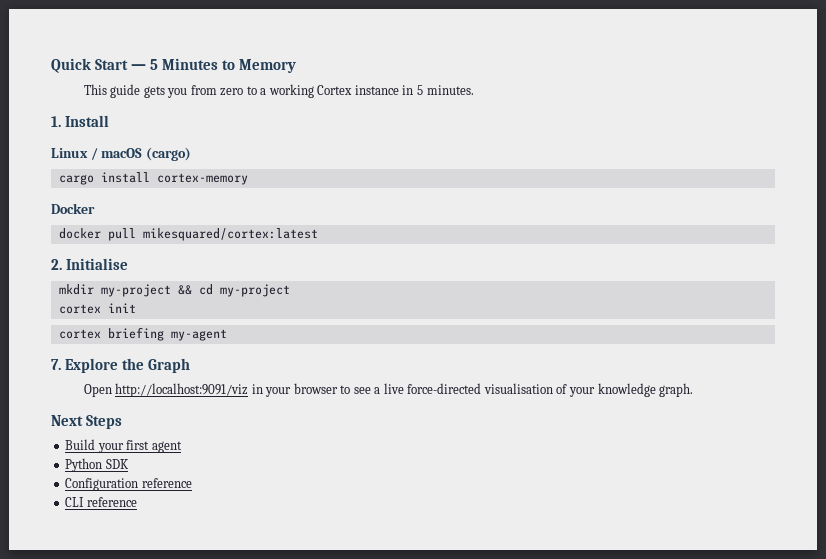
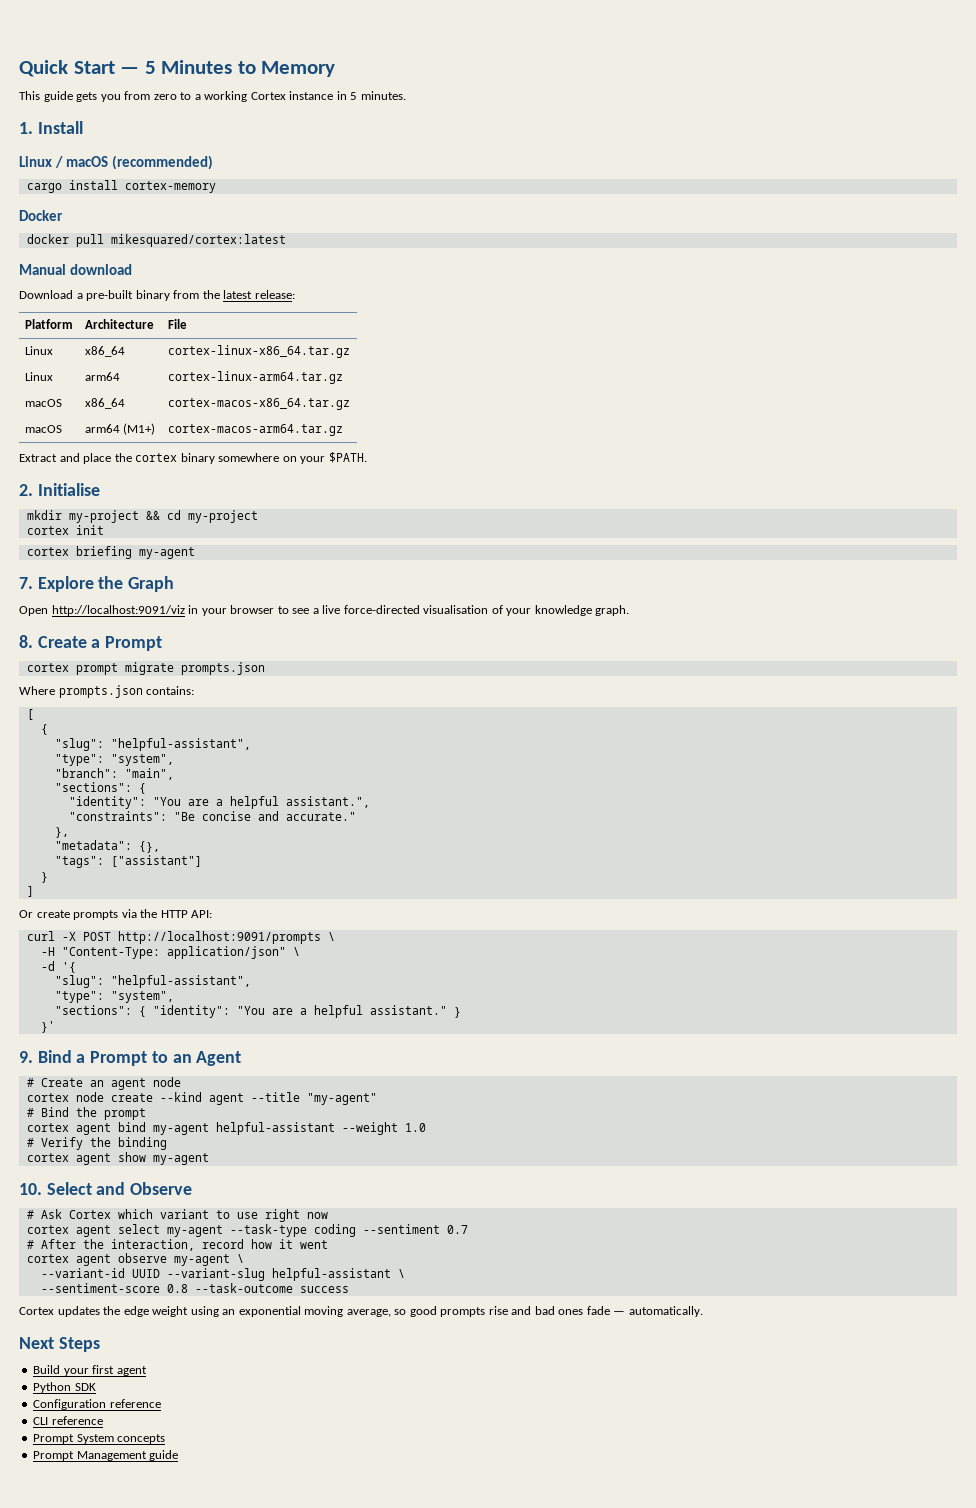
- Linux / macOS (cargo)
+ Linux / macOS (recommended)
+ Manual download
+ Download a pre-built binary from the latest release:
+ Platform | Architecture | File
+ Linux | x86_64 | cortex-linux-x86_64.tar.gz
+ Linux | arm64 | cortex-linux-arm64.tar.gz
+ macOS | x86_64 | cortex-macos-x86_64.tar.gz
+ macOS | arm64 (M1+) | cortex-macos-arm64.tar.gz
+ Extract and place the cortex binary somewhere on your $PATH.
+ 8. Create a Prompt
+ cortex prompt migrate prompts.json
+ Where prompts.json contains:
+ [
+ {
+ "slug": "helpful-assistant",
+ "type": "system",
+ "branch": "main",
+ "sections": {
+ "identity": "You are a helpful assistant.",
+ "constraints": "Be concise and accurate."
+ },
+ "metadata": {},
+ "tags": ["assistant"]
+ }
+ ]
+ Or create prompts via the HTTP API:
+ curl -X POST http://localhost:9091/prompts \
+ -H "Content-Type: application/json" \
+ -d '{
+ "slug": "helpful-assistant",
+ "type": "system",
+ "sections": { "identity": "You are a helpful assistant." }
+ }'
+ 9. Bind a Prompt to an Agent
+ # Create an agent node
+ cortex node create --kind agent --title "my-agent"
+ # Bind the prompt
+ cortex agent bind my-agent helpful-assistant --weight 1.0
+ # Verify the binding
+ cortex agent show my-agent
+ 10. Select and Observe
+ # Ask Cortex which variant to use right now
+ cortex agent select my-agent --task-type coding --sentiment 0.7
+ # After the interaction, record how it went
+ cortex agent observe my-agent \
+ --variant-id UUID --variant-slug helpful-assistant \
+ --sentiment-score 0.8 --task-outcome success
+ Cortex updates the edge weight using an exponential moving average, so good prompts rise and bad ones fade — automatically.
+ Prompt System concepts
+ Prompt Management guide

